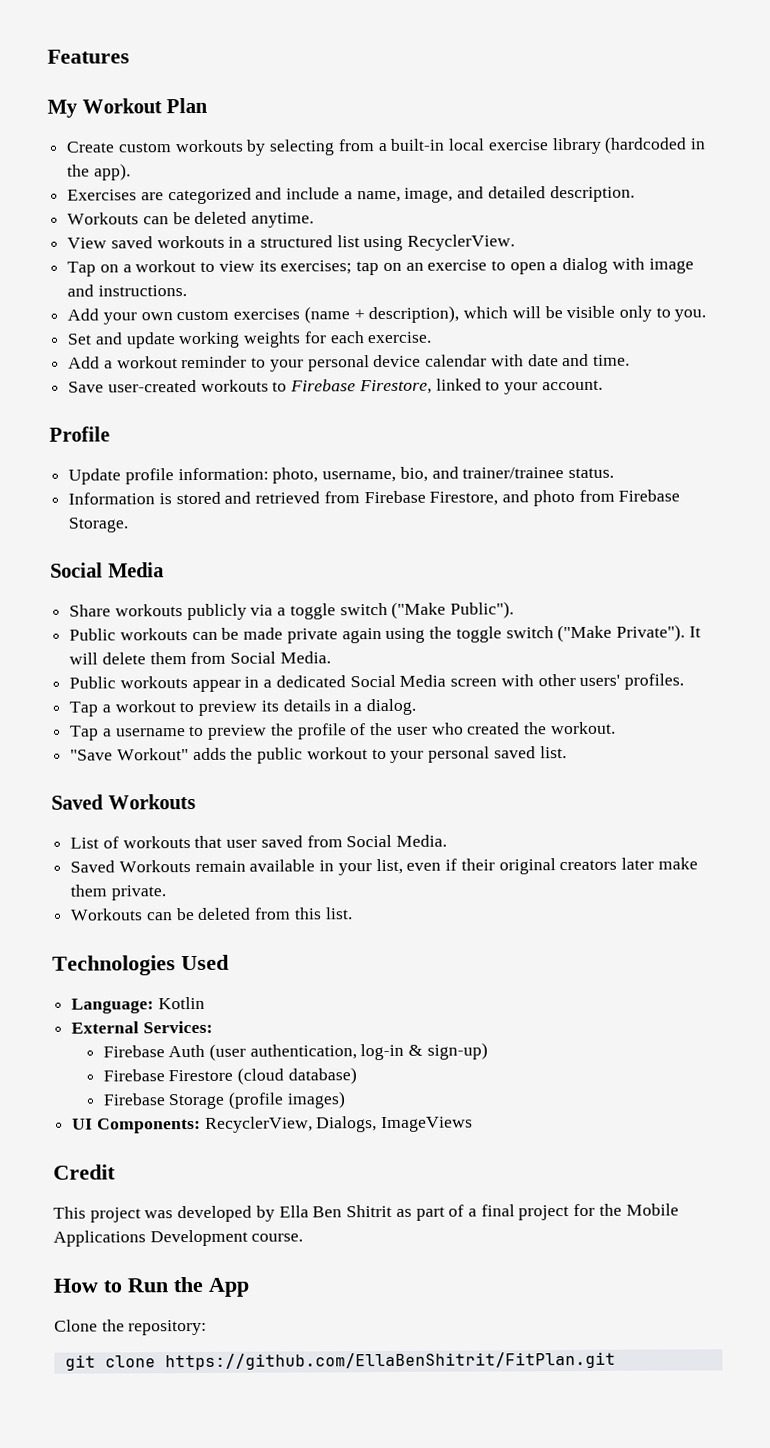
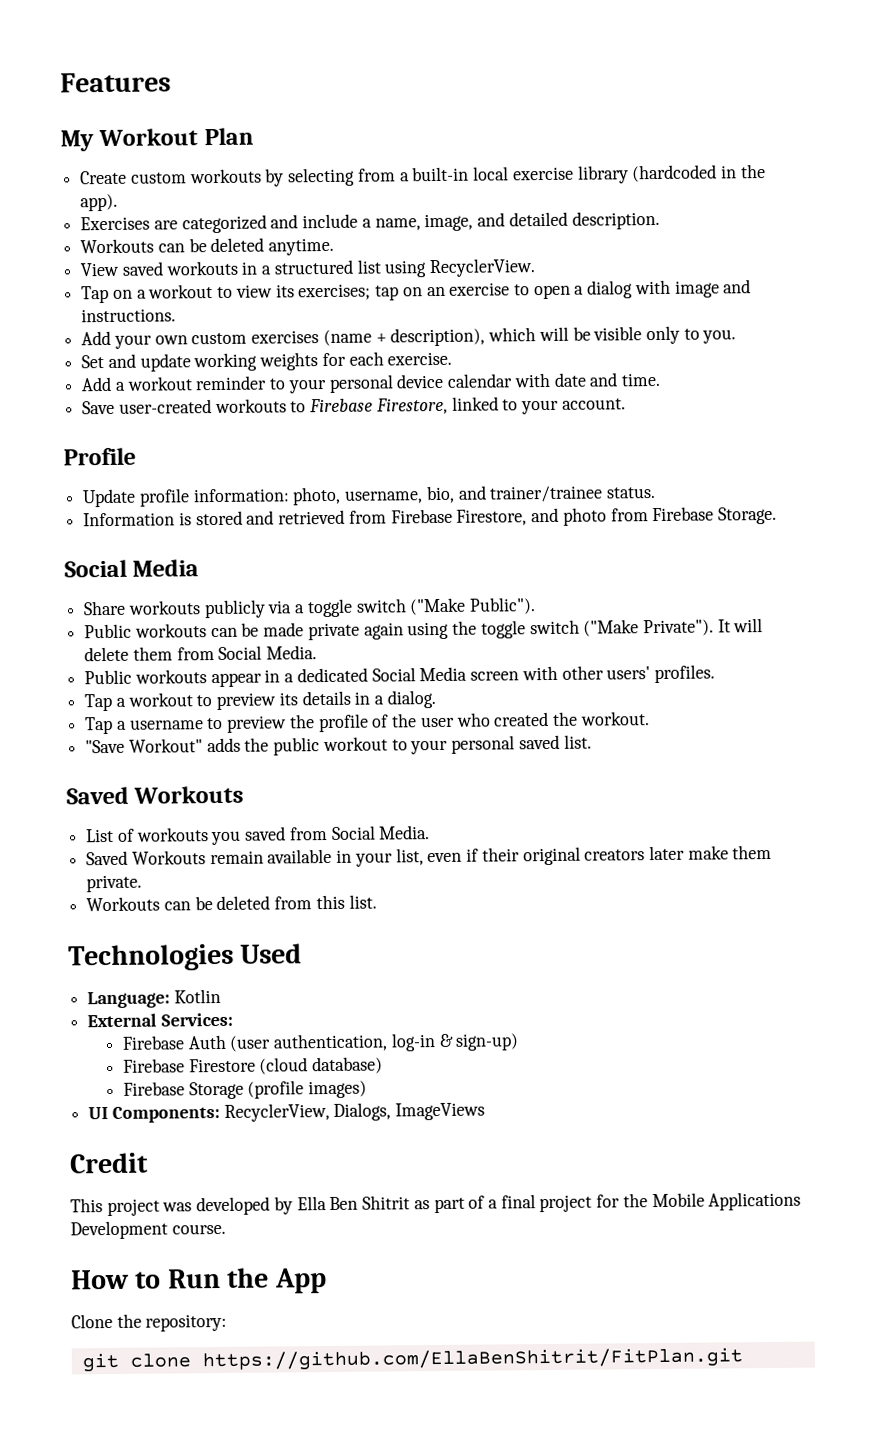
- List of workouts that user saved from Social Media.
+ List of workouts you saved from Social Media.

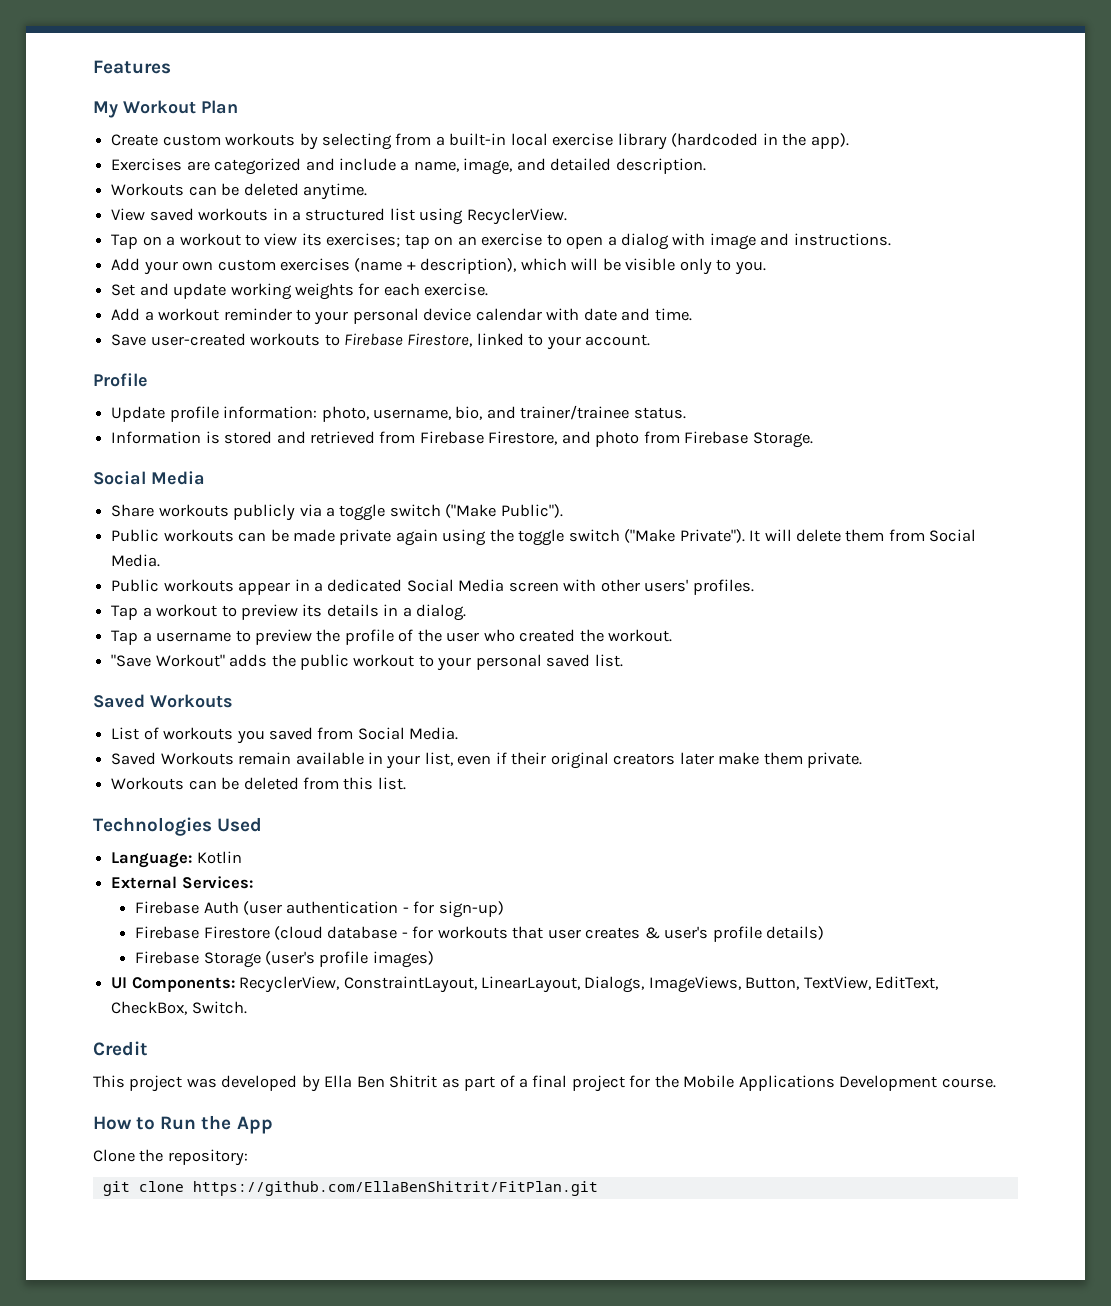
- Firebase Auth (user authentication, log-in & sign-up)
+ Firebase Auth (user authentication - for sign-up)
- Firebase Firestore (cloud database)
+ Firebase Firestore (cloud database - for workouts that user creates & user's profile details)
- Firebase Storage (profile images)
+ Firebase Storage (user's profile images)
- UI Components: RecyclerView, Dialogs, ImageViews
+ UI Components: RecyclerView, ConstraintLayout, LinearLayout, Dialogs, ImageViews, Button, TextView, EditText, CheckBox, Switch.

